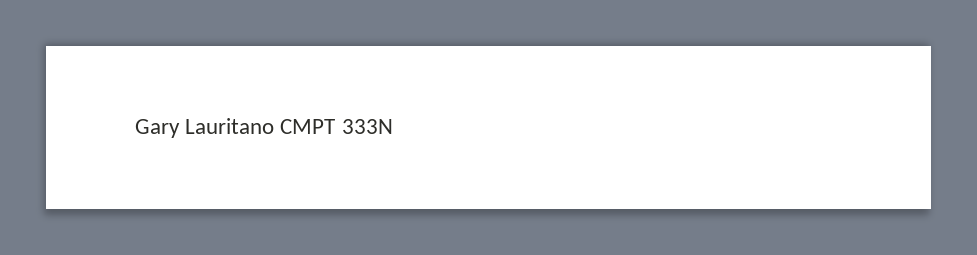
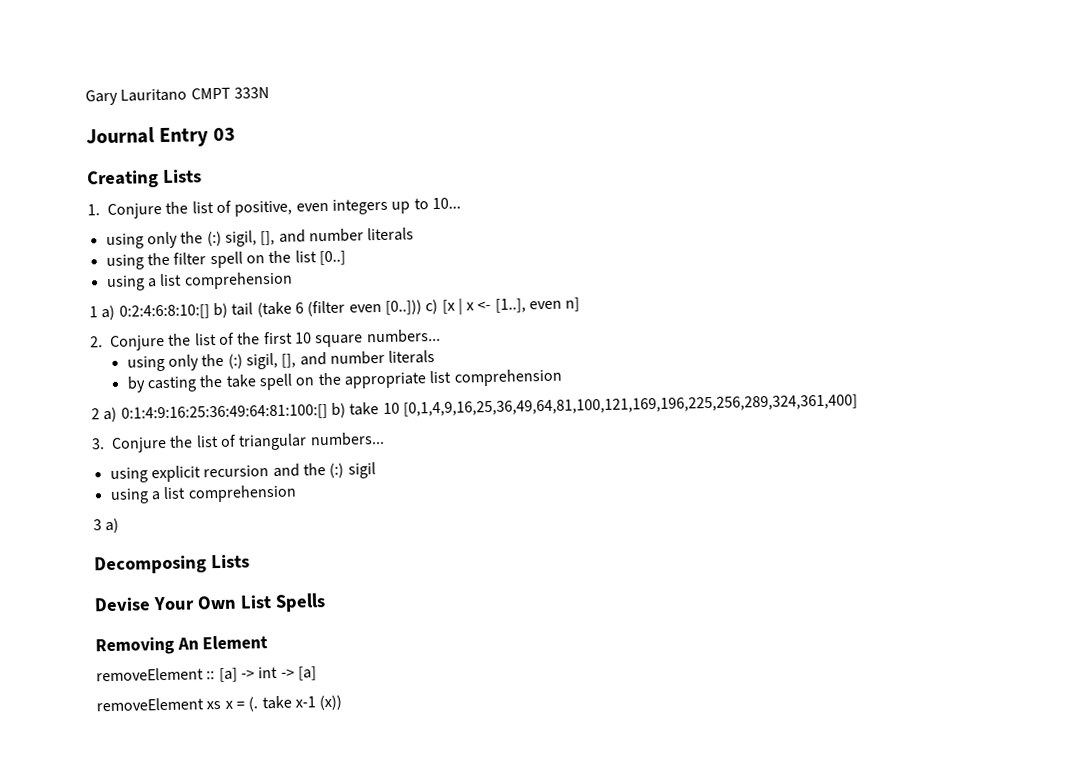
+ Journal Entry 03
+ Creating Lists
+ 1. Conjure the list of positive, even integers up to 10...
+ using only the (:) sigil, [], and number literals
+ using the filter spell on the list [0..]
+ using a list comprehension
+ 1 a) 0:2:4:6:8:10:[] b) tail (take 6 (filter even [0..])) c) [x | x <- [1..], even n]
+ 2. Conjure the list of the first 10 square numbers...
+ using only the (:) sigil, [], and number literals
+ by casting the take spell on the appropriate list comprehension
+ 2 a) 0:1:4:9:16:25:36:49:64:81:100:[] b) take 10 [0,1,4,9,16,25,36,49,64,81,100,121,169,196,225,256,289,324,361,400]
+ 3. Conjure the list of triangular numbers...
+ using explicit recursion and the (:) sigil
+ using a list comprehension
+ 3 a)
+ Decomposing Lists
+ Devise Your Own List Spells
+ Removing An Element
+ removeElement :: [a] -> int -> [a]
+ removeElement xs x = (. take x-1 (x))

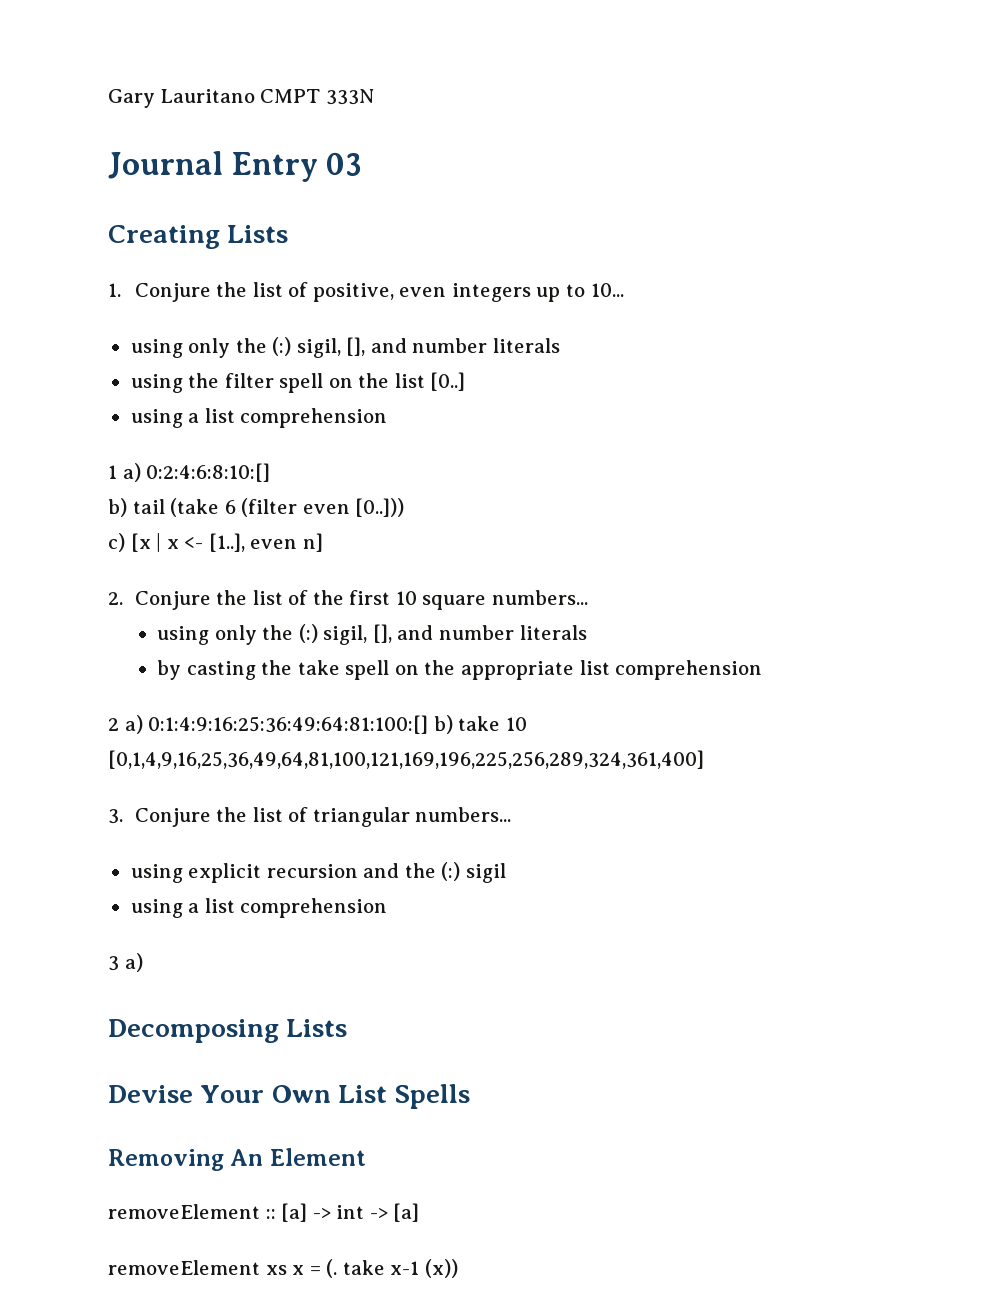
- 1 a) 0:2:4:6:8:10:[] b) tail (take 6 (filter even [0..])) c) [x | x <- [1..], even n]
+ 1 a) 0:2:4:6:8:10:[]
+ b) tail (take 6 (filter even [0..]))
+ c) [x | x <- [1..], even n]

